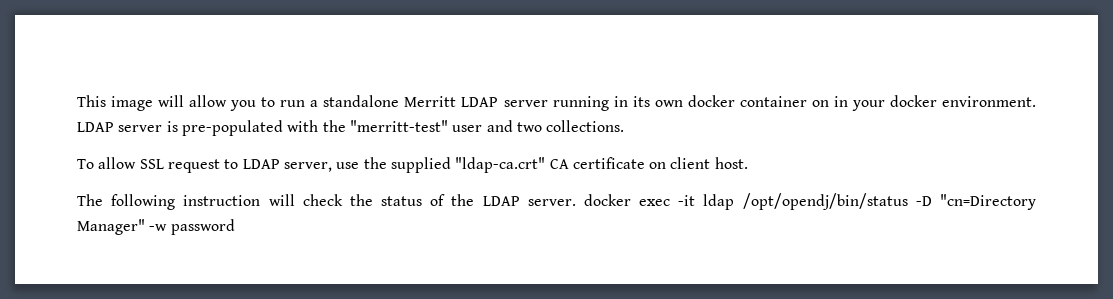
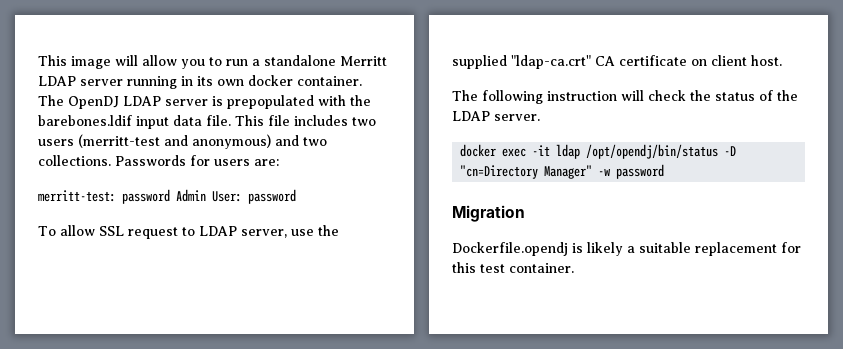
- This image will allow you to run a standalone Merritt LDAP server running in its own docker container on in your docker environment. LDAP server is pre-populated with the "merritt-test" user and two collections.
+ This image will allow you to run a standalone Merritt LDAP server running in its own docker container. The OpenDJ LDAP server is prepopulated with the barebones.ldif input data file. This file includes two users (merritt-test and anonymous) and two collections. Passwords for users are:
+ merritt-test: password Admin User: password
- The following instruction will check the status of the LDAP server. docker exec -it ldap /opt/opendj/bin/status -D "cn=Directory Manager" -w password
+ The following instruction will check the status of the LDAP server.
+ docker exec -it ldap /opt/opendj/bin/status -D "cn=Directory Manager" -w password
+ Migration
+ Dockerfile.opendj is likely a suitable replacement for this test container.

